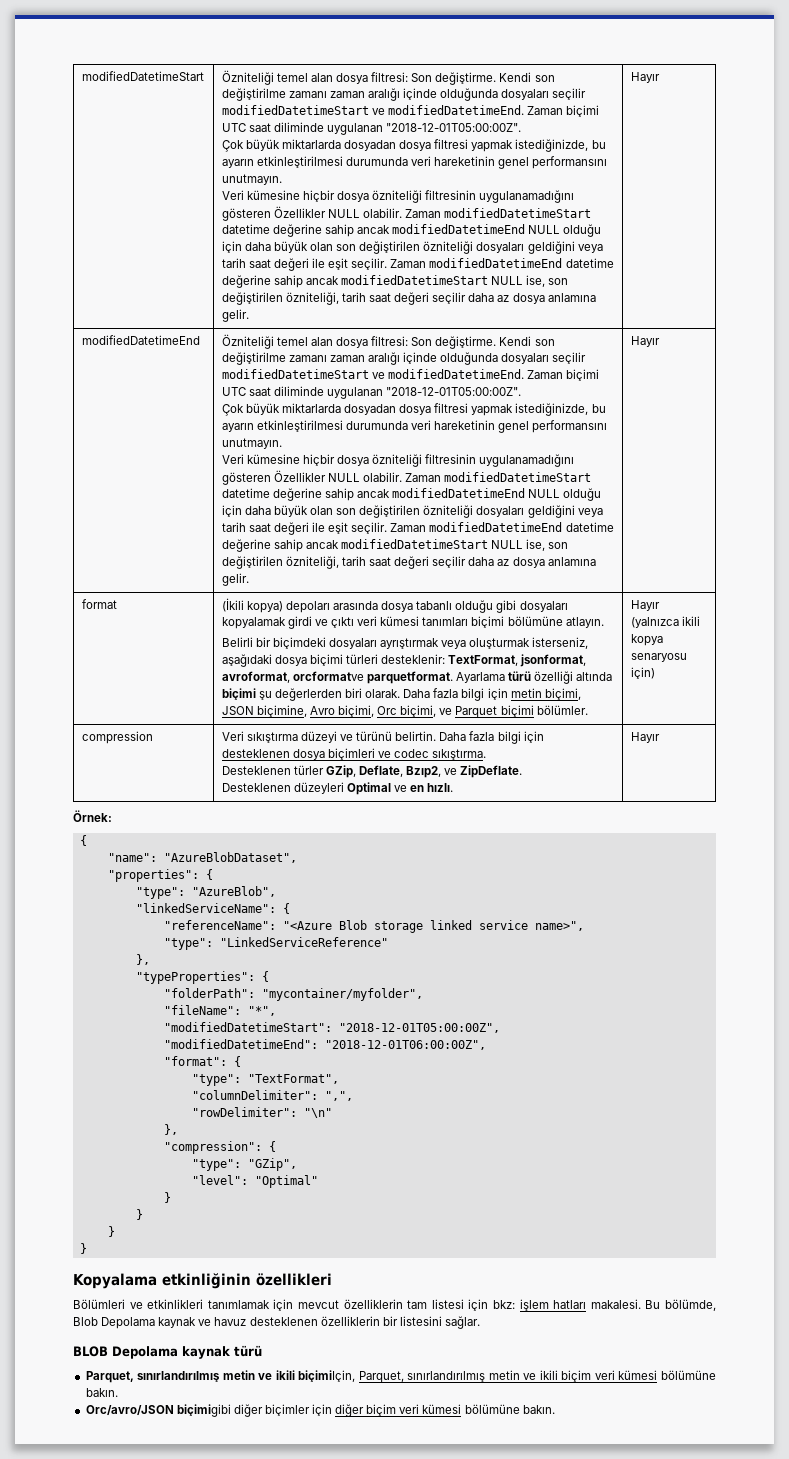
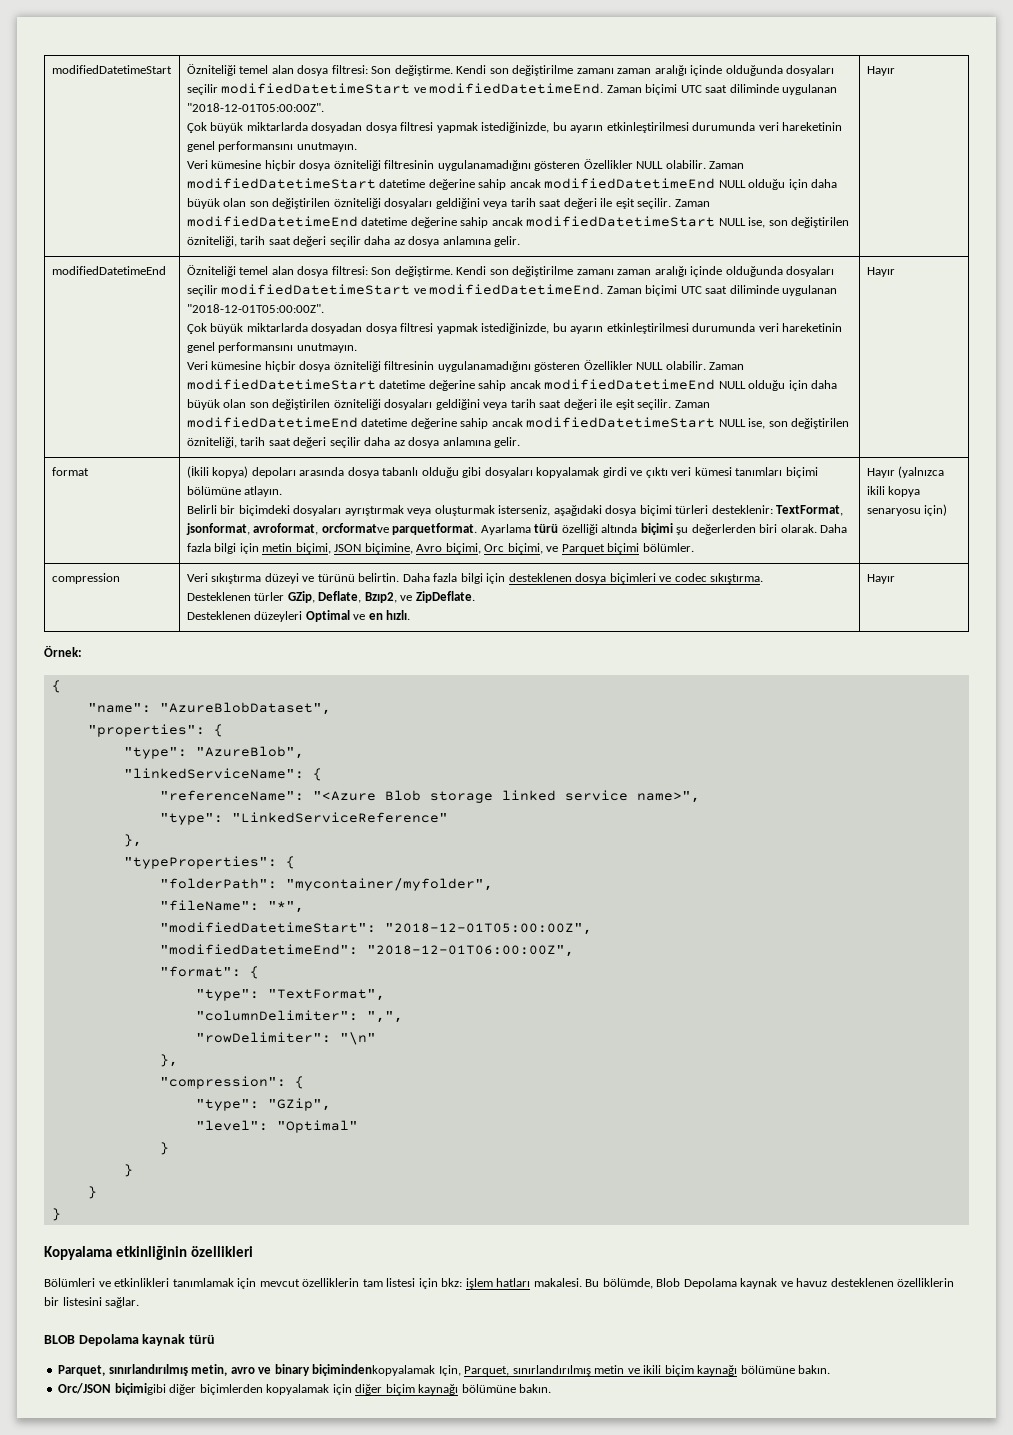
- Parquet, sınırlandırılmış metin ve ikili biçimiIçin, Parquet, sınırlandırılmış metin ve ikili biçim veri kümesi bölümüne bakın.
+ Parquet, sınırlandırılmış metin, avro ve binary biçimindenkopyalamak Için, Parquet, sınırlandırılmış metin ve ikili biçim kaynağı bölümüne bakın.
- Orc/avro/JSON biçimigibi diğer biçimler için diğer biçim veri kümesi bölümüne bakın.
+ Orc/JSON biçimigibi diğer biçimlerden kopyalamak için diğer biçim kaynağı bölümüne bakın.

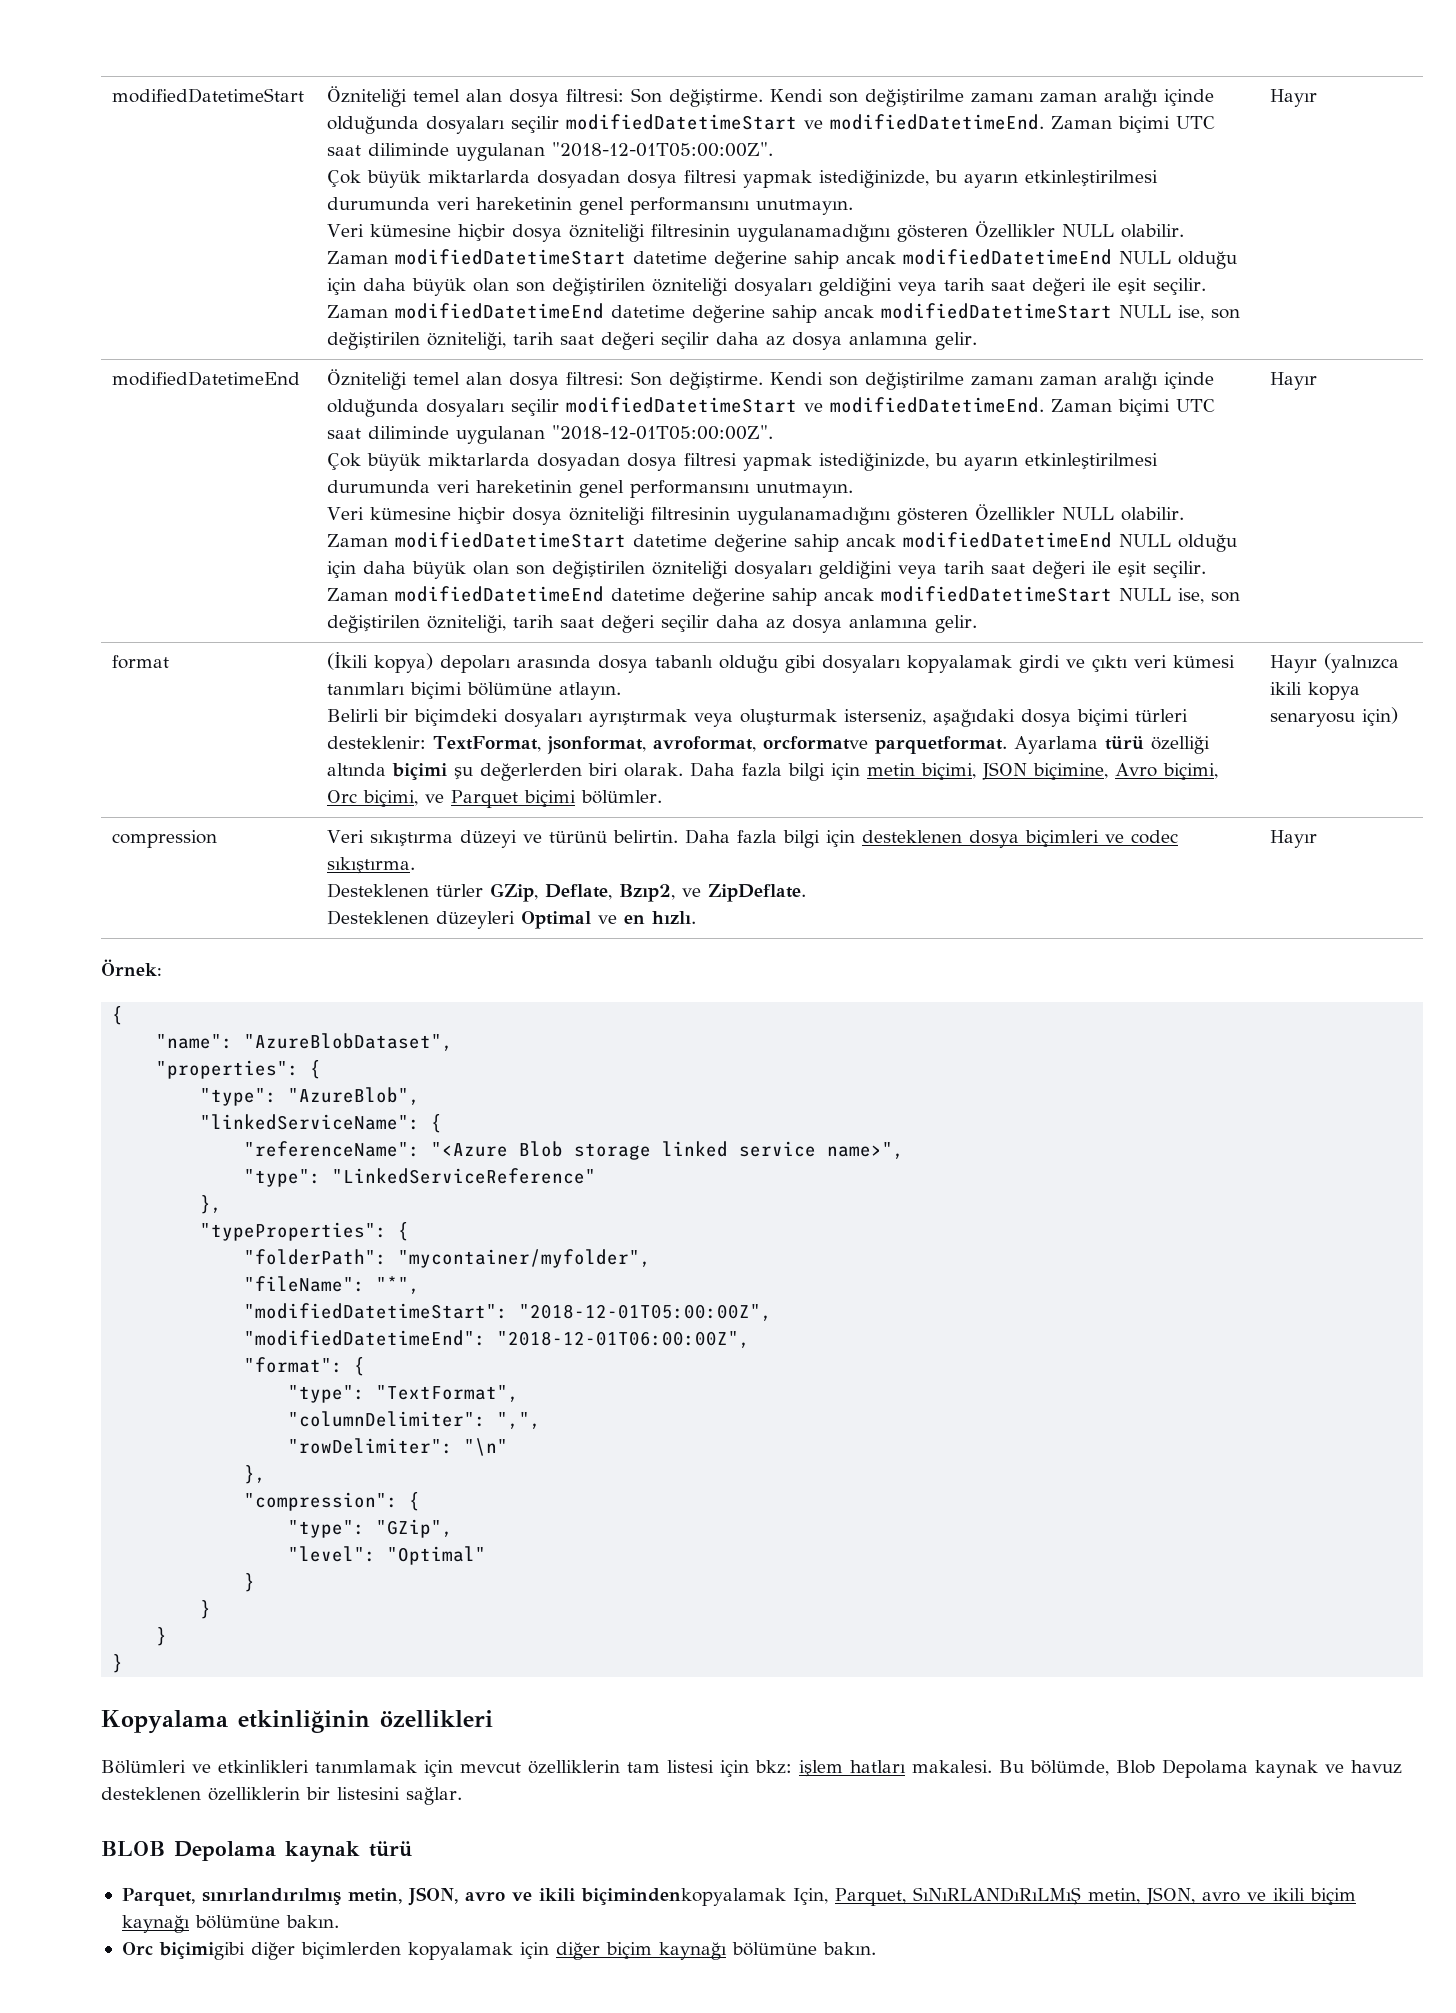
- Parquet, sınırlandırılmış metin, avro ve binary biçimindenkopyalamak Için, Parquet, sınırlandırılmış metin ve ikili biçim kaynağı bölümüne bakın.
+ Parquet, sınırlandırılmış metin, JSON, avro ve ikili biçimindenkopyalamak Için, Parquet, SıNıRLANDıRıLMıŞ metin, JSON, avro ve ikili biçim kaynağı bölümüne bakın.
- Orc/JSON biçimigibi diğer biçimlerden kopyalamak için diğer biçim kaynağı bölümüne bakın.
+ Orc biçimigibi diğer biçimlerden kopyalamak için diğer biçim kaynağı bölümüne bakın.

